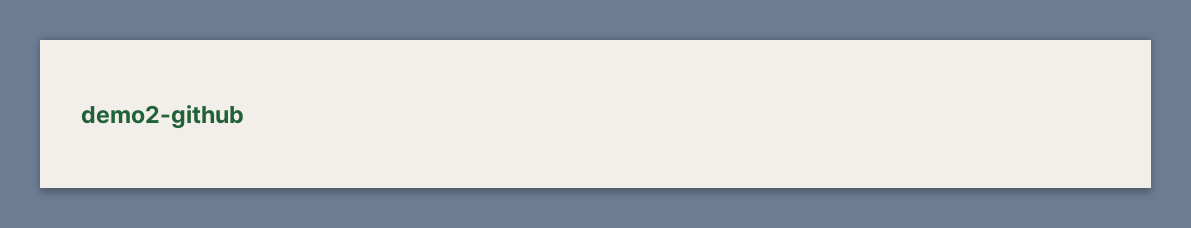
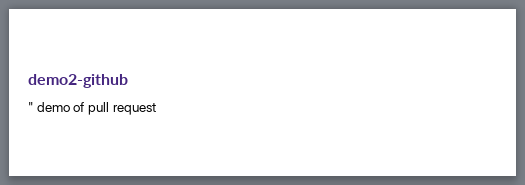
+ " demo of pull request

